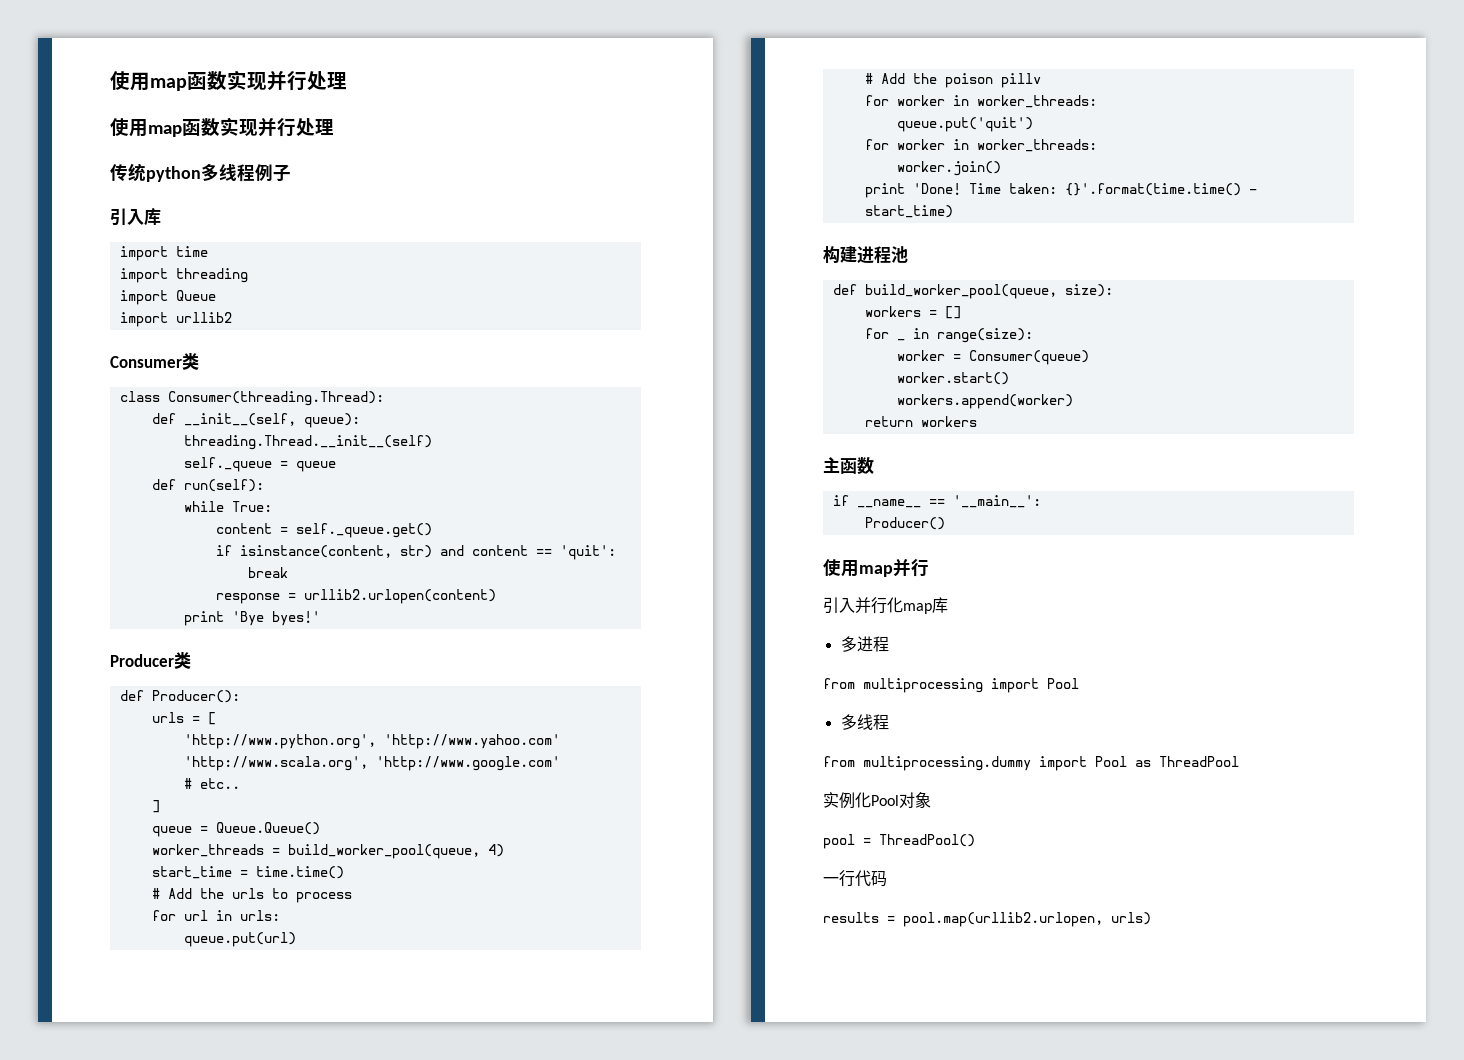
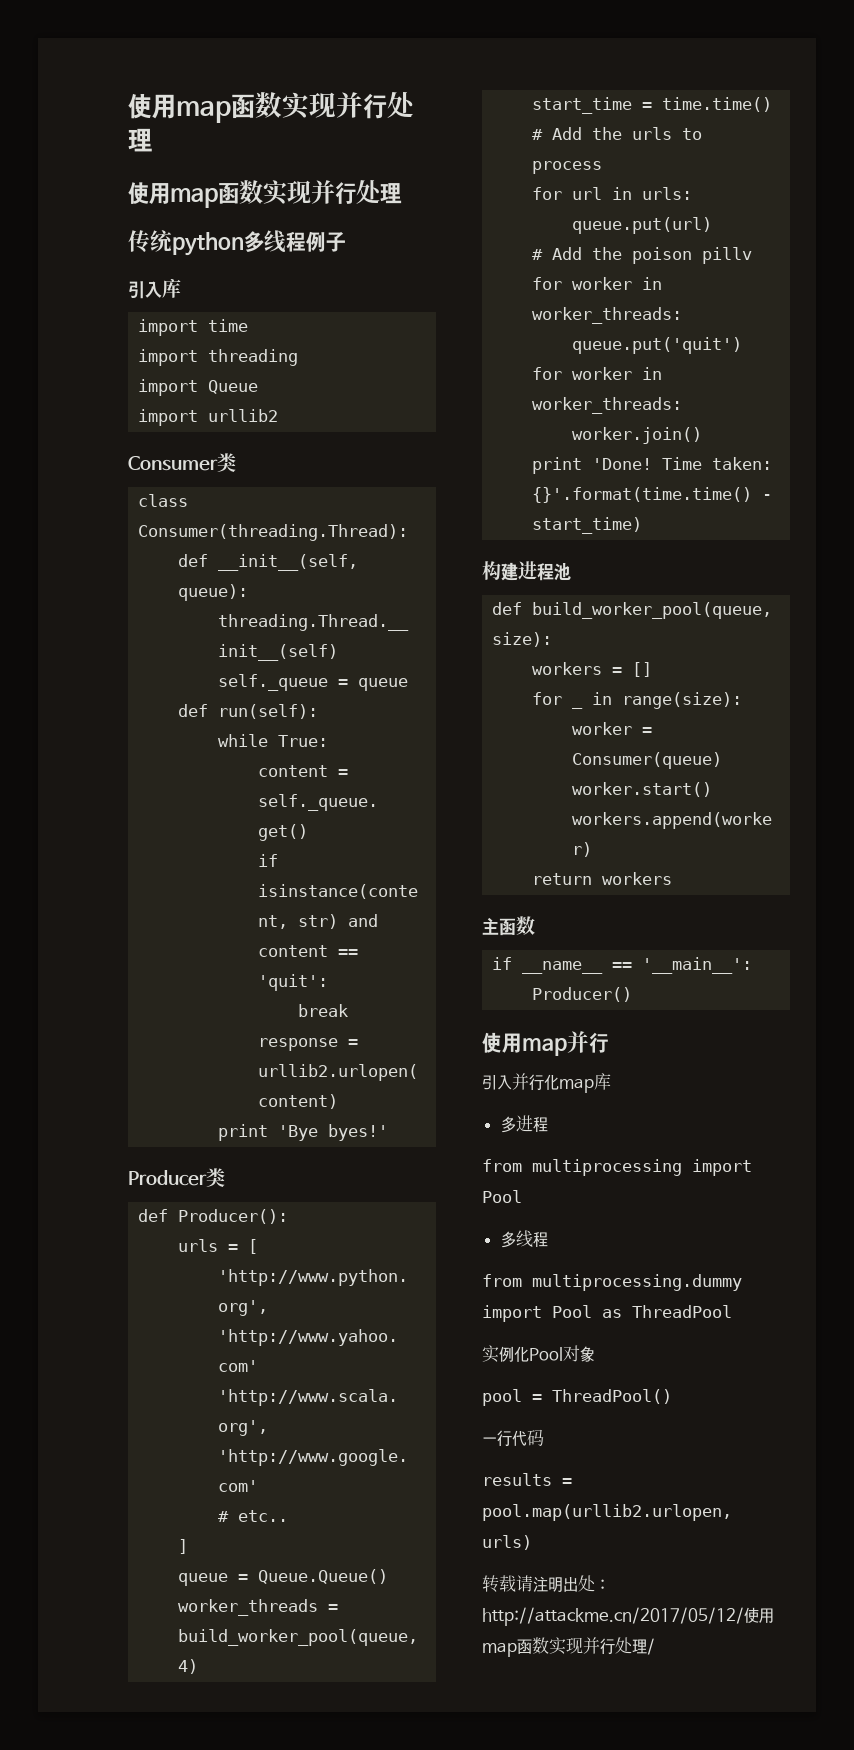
+ 转载请注明出处：http://attackme.cn/2017/05/12/使用map函数实现并行处理/

